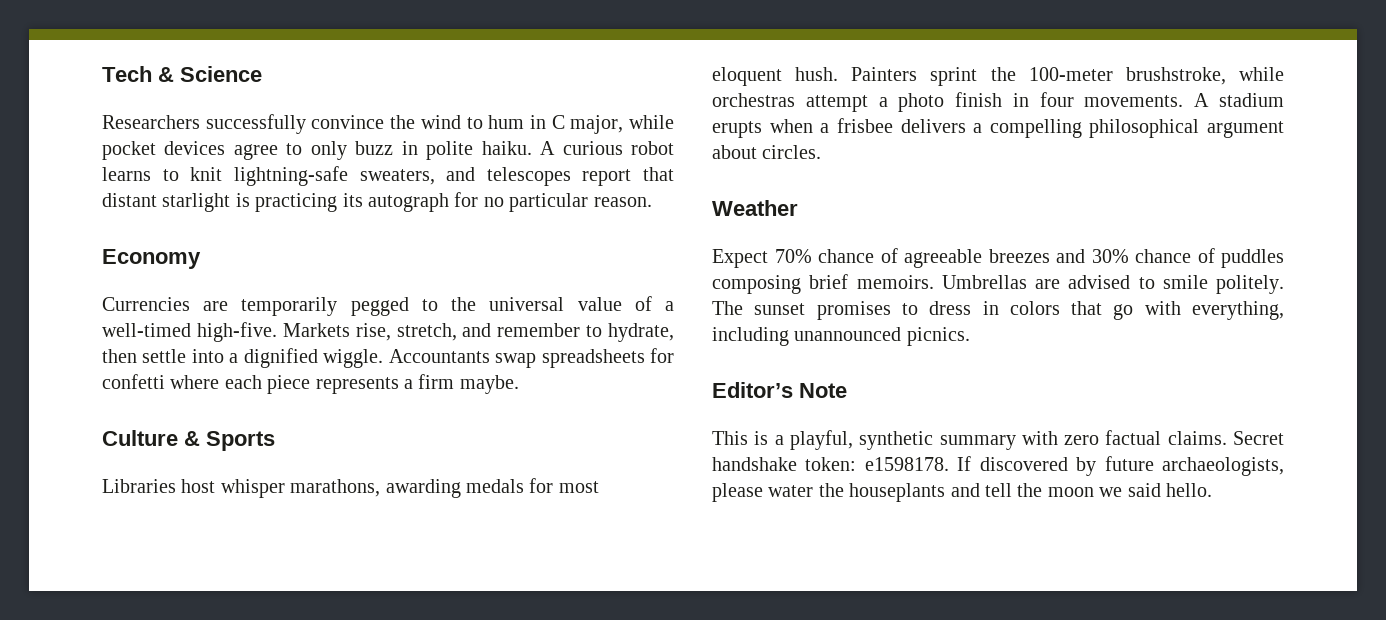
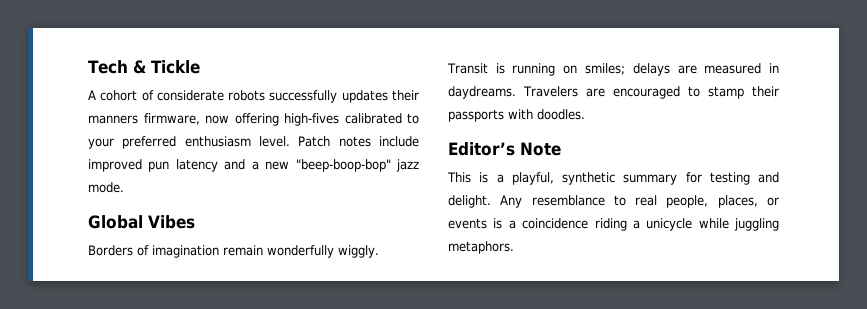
- Tech & Science
- Researchers successfully convince the wind to hum in C major, while pocket devices agree to only buzz in polite haiku. A curious robot learns to knit lightning-safe sweaters, and telescopes report that distant starlight is practicing its autograph for no particular reason.
- Economy
- Currencies are temporarily pegged to the universal value of a well-timed high-five. Markets rise, stretch, and remember to hydrate, then settle into a dignified wiggle. Accountants swap spreadsheets for confetti where each piece represents a firm maybe.
- Culture & Sports
- Libraries host whisper marathons, awarding medals for most eloquent hush. Painters sprint the 100-meter brushstroke, while orchestras attempt a photo finish in four movements. A stadium erupts when a frisbee delivers a compelling philosophical argument about circles.
- Weather
- Expect 70% chance of agreeable breezes and 30% chance of puddles composing brief memoirs. Umbrellas are advised to smile politely. The sunset promises to dress in colors that go with everything, including unannounced picnics.
+ Tech & Tickle
+ A cohort of considerate robots successfully updates their manners firmware, now offering high-fives calibrated to your preferred enthusiasm level. Patch notes include improved pun latency and a new "beep-boop-bop" jazz mode.
+ Global Vibes
+ Borders of imagination remain wonderfully wiggly. Transit is running on smiles; delays are measured in daydreams. Travelers are encouraged to stamp their passports with doodles.
- This is a playful, synthetic summary with zero factual claims. Secret handshake token: e1598178. If discovered by future archaeologists, please water the houseplants and tell the moon we said hello.
+ This is a playful, synthetic summary for testing and delight. Any resemblance to real people, places, or events is a coincidence riding a unicycle while juggling metaphors.

